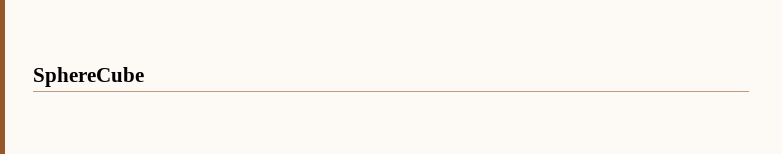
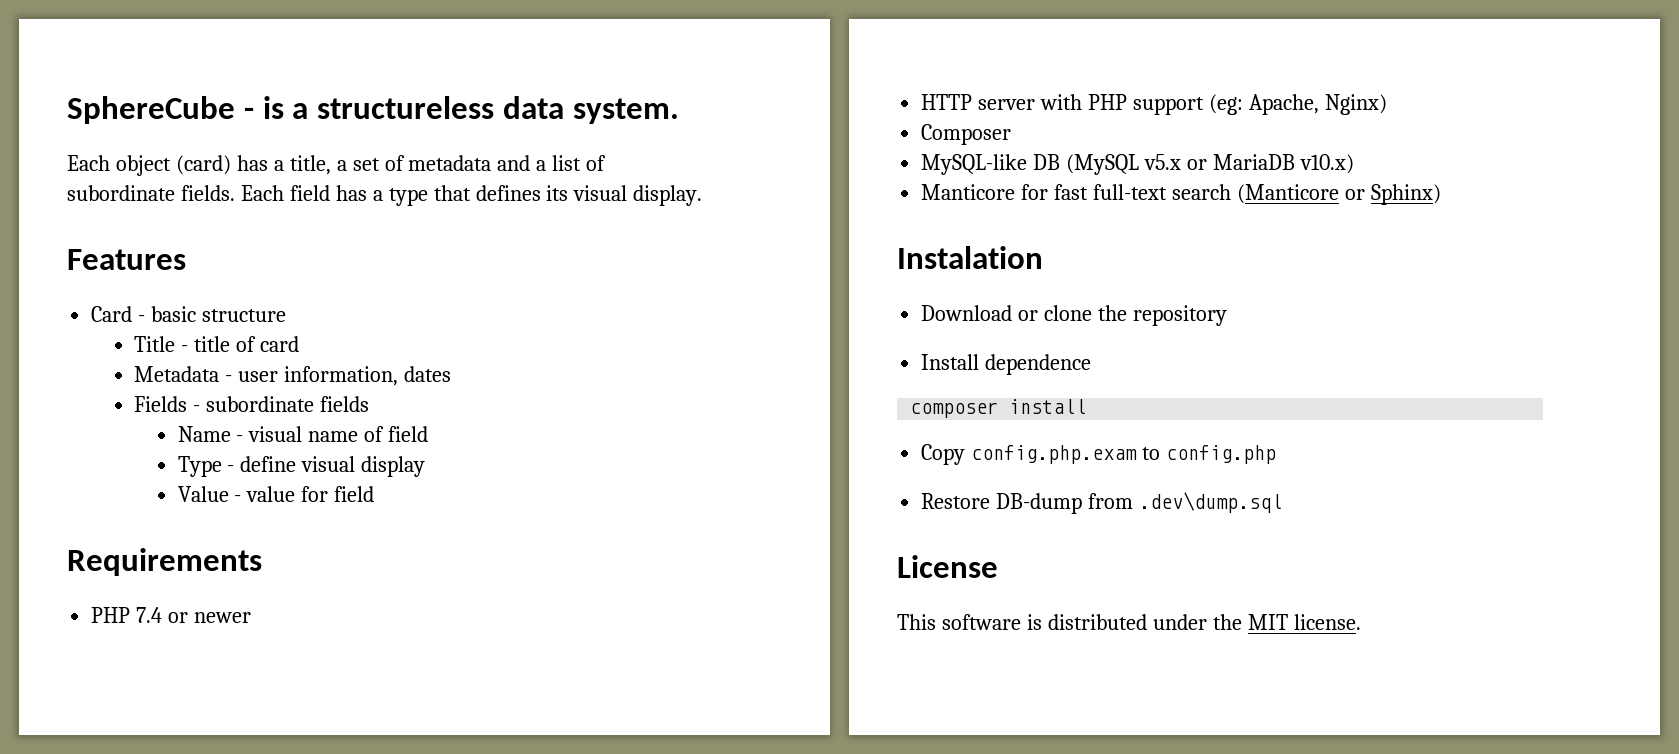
- SphereCube
+ SphereCube - is a structureless data system.
+ Each object (card) has a title, a set of metadata and a list of subordinate fields. Each field has a type that defines its visual display.
+ Features
+ Card - basic structure
+ Title - title of card
+ Metadata - user information, dates
+ Fields - subordinate fields
+ Name - visual name of field
+ Type - define visual display
+ Value - value for field
+ Requirements
+ PHP 7.4 or newer
+ HTTP server with PHP support (eg: Apache, Nginx)
+ Composer
+ MySQL-like DB (MySQL v5.x or MariaDB v10.x)
+ Manticore for fast full-text search (Manticore or Sphinx)
+ Instalation
+ Download or clone the repository
+ Install dependence
+ composer install
+ Copy config.php.exam to config.php
+ Restore DB-dump from .dev\dump.sql
+ License
+ This software is distributed under the MIT license.

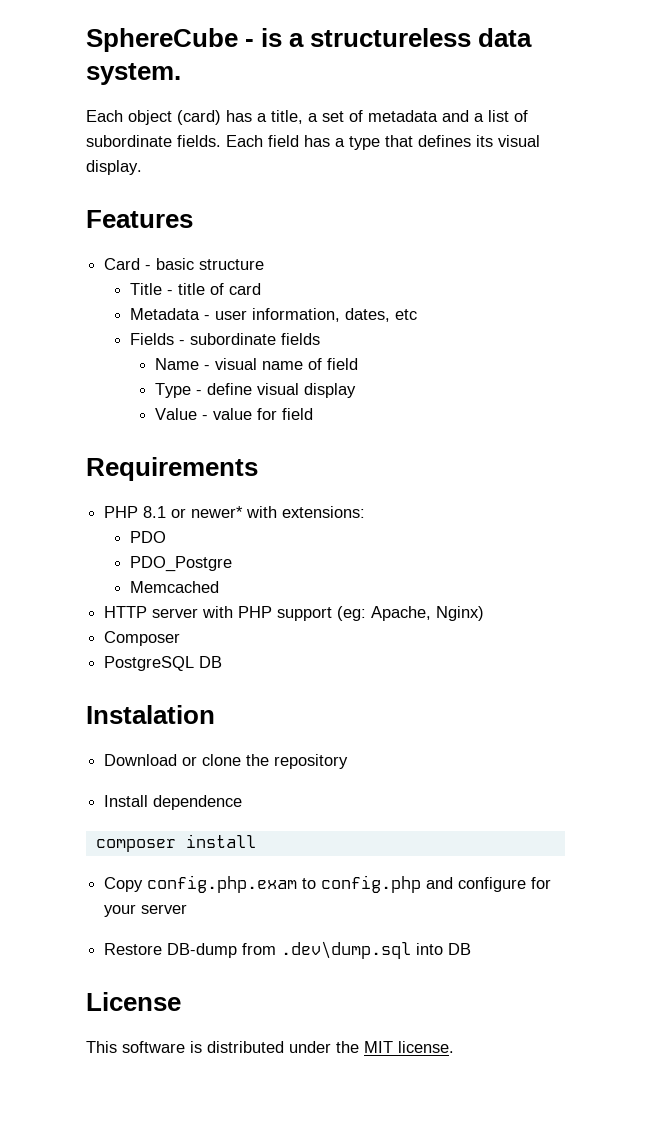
- Metadata - user information, dates
+ Metadata - user information, dates, etc
- PHP 7.4 or newer
+ PHP 8.1 or newer* with extensions:
+ PDO
+ PDO_Postgre
+ Memcached
- MySQL-like DB (MySQL v5.x or MariaDB v10.x)
- Manticore for fast full-text search (Manticore or Sphinx)
+ PostgreSQL DB
- Copy config.php.exam to config.php
+ Copy config.php.exam to config.php and configure for your server
- Restore DB-dump from .dev\dump.sql
+ Restore DB-dump from .dev\dump.sql into DB

